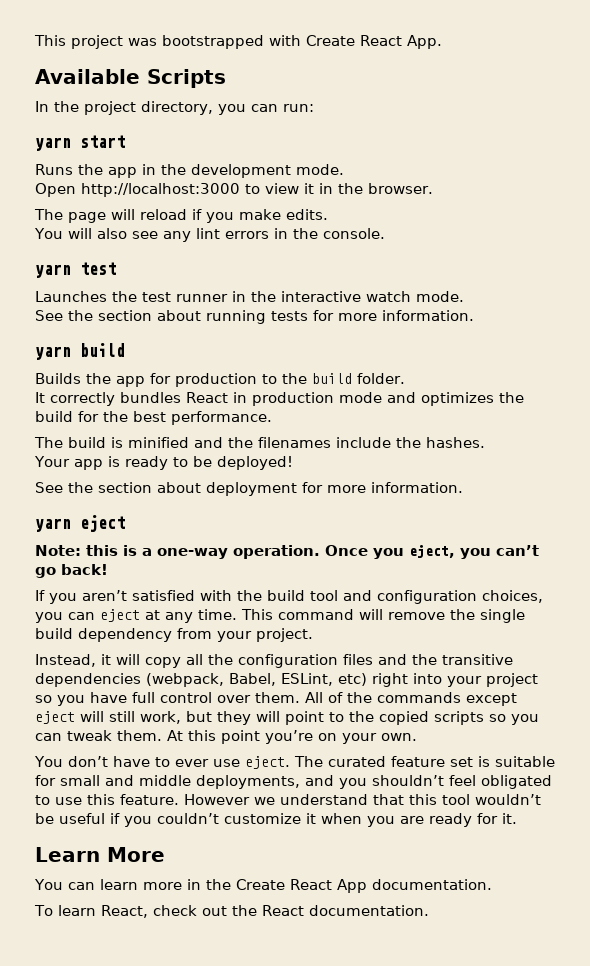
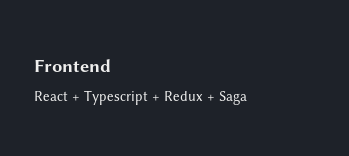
- This project was bootstrapped with Create React App.
- Available Scripts
- In the project directory, you can run:
- yarn start
- Runs the app in the development mode.
- Open http://localhost:3000 to view it in the browser.
- The page will reload if you make edits.
- You will also see any lint errors in the console.
- yarn test
- Launches the test runner in the interactive watch mode.
- See the section about running tests for more information.
- yarn build
- Builds the app for production to the build folder.
- It correctly bundles React in production mode and optimizes the build for the best performance.
- The build is minified and the filenames include the hashes.
- Your app is ready to be deployed!
- See the section about deployment for more information.
- yarn eject
- Note: this is a one-way operation. Once you eject, you can’t go back!
- If you aren’t satisfied with the build tool and configuration choices, you can eject at any time. This command will remove the single build dependency from your project.
- Instead, it will copy all the configuration files and the transitive dependencies (webpack, Babel, ESLint, etc) right into your project so you have full control over them. All of the commands except eject will still work, but they will point to the copied scripts so you can tweak them. At this point you’re on your own.
- You don’t have to ever use eject. The curated feature set is suitable for small and middle deployments, and you shouldn’t feel obligated to use this feature. However we understand that this tool wouldn’t be useful if you couldn’t customize it when you are ready for it.
- Learn More
- You can learn more in the Create React App documentation.
- To learn React, check out the React documentation.
+ Frontend
+ React + Typescript + Redux + Saga

